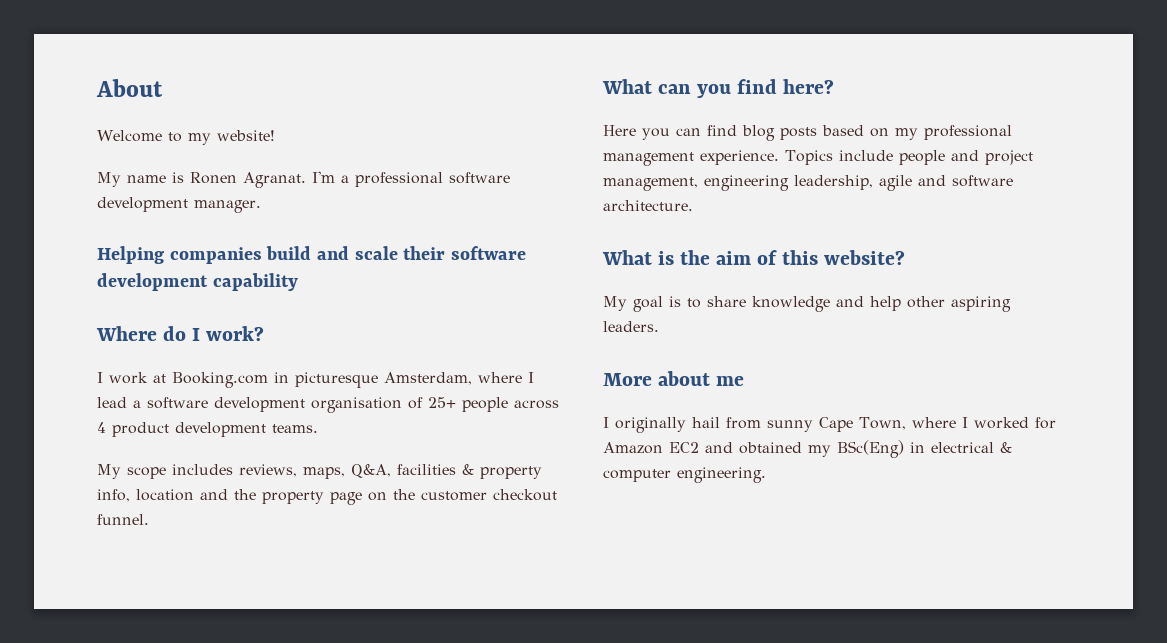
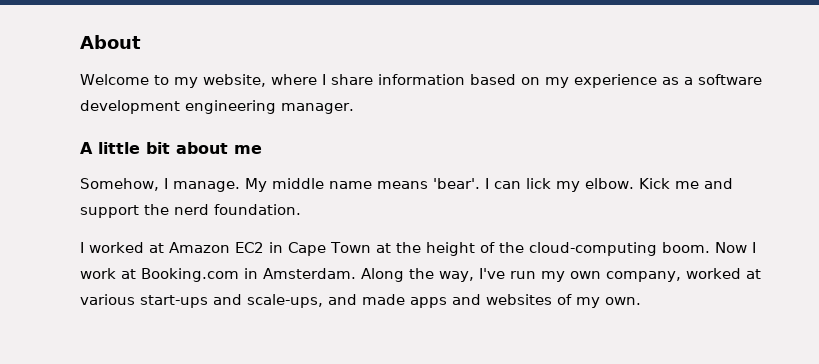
- Welcome to my website!
- My name is Ronen Agranat. I'm a professional software development manager.
+ Welcome to my website, where I share information based on my experience as a software development engineering manager.
- Helping companies build and scale their software development capability
- Where do I work?
- I work at Booking.com in picturesque Amsterdam, where I lead a software development organisation of 25+ people across 4 product development teams.
- My scope includes reviews, maps, Q&A, facilities & property info, location and the property page on the customer checkout funnel.
- What can you find here?
- Here you can find blog posts based on my professional management experience. Topics include people and project management, engineering leadership, agile and software architecture.
- What is the aim of this website?
- My goal is to share knowledge and help other aspiring leaders.
- More about me
- I originally hail from sunny Cape Town, where I worked for Amazon EC2 and obtained my BSc(Eng) in electrical & computer engineering.
+ A little bit about me
+ Somehow, I manage. My middle name means 'bear'. I can lick my elbow. Kick me and support the nerd foundation.
+ I worked at Amazon EC2 in Cape Town at the height of the cloud-computing boom. Now I work at Booking.com in Amsterdam. Along the way, I've run my own company, worked at various start-ups and scale-ups, and made apps and websites of my own.

